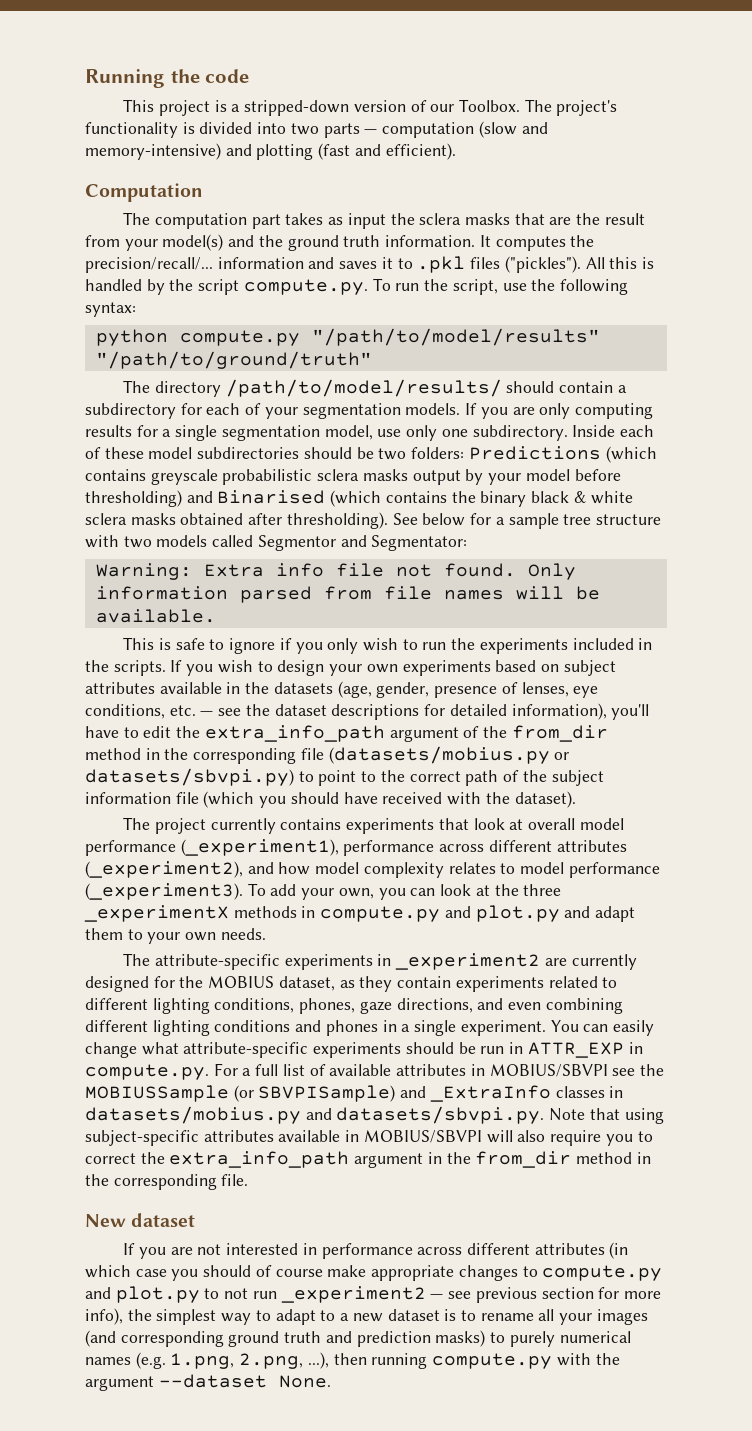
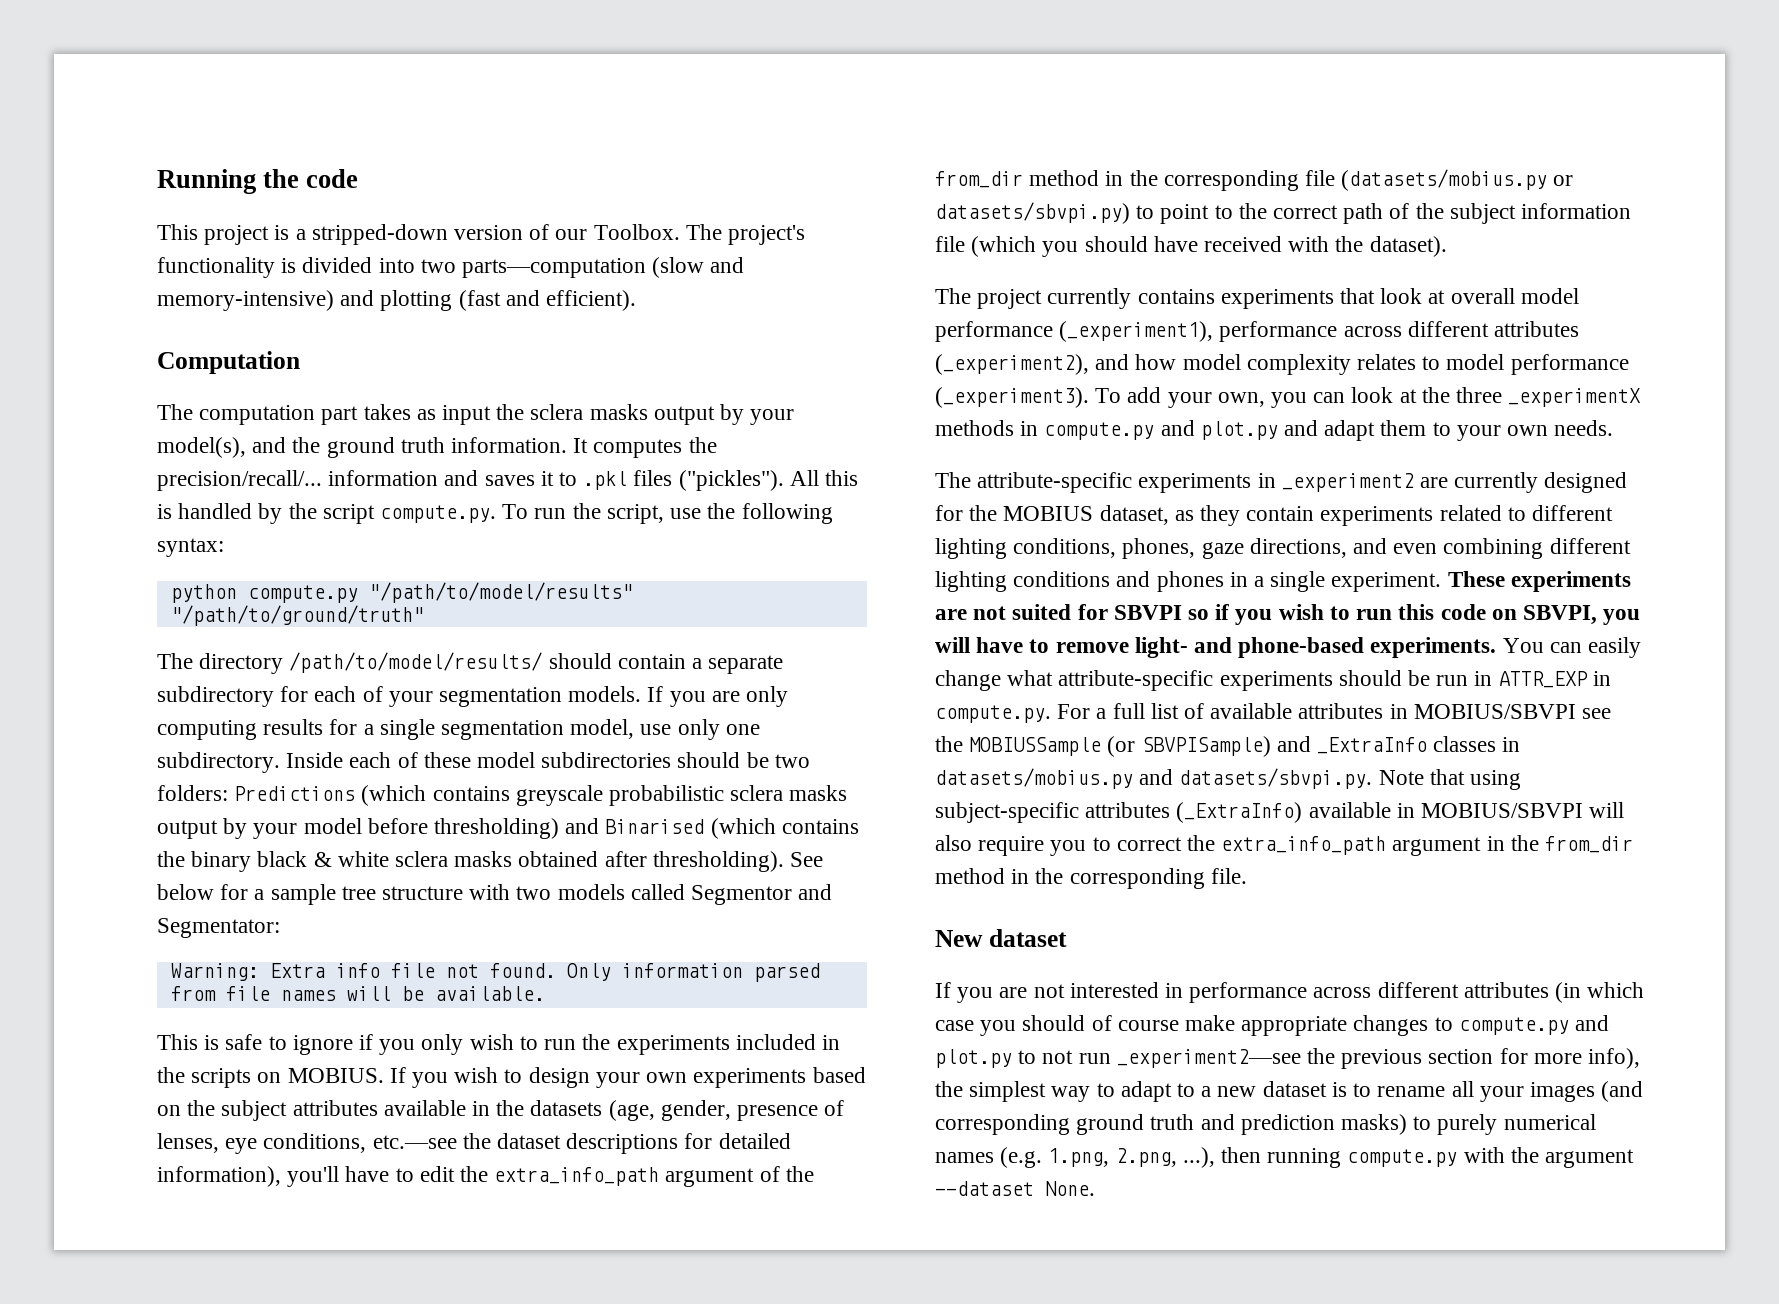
- The project's functionality is divided into two parts — computation (slow and memory-intensive) and plotting (fast and efficient).
+ The project's functionality is divided into two parts—computation (slow and memory-intensive) and plotting (fast and efficient).
- The computation part takes as input the sclera masks that are the result from your model(s) and the ground truth information.
+ The computation part takes as input the sclera masks output by your model(s), and the ground truth information.
- The directory /path/to/model/results/ should contain a subdirectory for each of your segmentation models.
+ The directory /path/to/model/results/ should contain a separate subdirectory for each of your segmentation models.
- This is safe to ignore if you only wish to run the experiments included in the scripts.
+ This is safe to ignore if you only wish to run the experiments included in the scripts on MOBIUS.
- If you wish to design your own experiments based on subject attributes available in the datasets (age, gender, presence of lenses, eye conditions, etc. — see the dataset descriptions for detailed information), you'll have to edit the extra_info_path argument of the from_dir method in the corresponding file (datasets/mobius.py or datasets/sbvpi.py) to point to the correct path of the subject information file (which you should have received with the dataset).
+ If you wish to design your own experiments based on the subject attributes available in the datasets (age, gender, presence of lenses, eye conditions, etc.—see the dataset descriptions for detailed information), you'll have to edit the extra_info_path argument of the from_dir method in the corresponding file (datasets/mobius.py or datasets/sbvpi.py) to point to the correct path of the subject information file (which you should have received with the dataset).
+ These experiments are not suited for SBVPI so if you wish to run this code on SBVPI, you will have to remove light- and phone-based experiments.
- You can easily change what attribute-specific experiments should be run in ATTR_EXP in compute.py. For a full list of available attributes in MOBIUS/SBVPI see the MOBIUSSample (or SBVPISample) and _ExtraInfo classes in datasets/mobius.py and datasets/sbvpi.py. Note that using subject-specific attributes available in MOBIUS/SBVPI will also require you to correct the extra_info_path argument in the from_dir method in the corresponding file.
+ You can easily change what attribute-specific experiments should be run in ATTR_EXP in compute.py. For a full list of available attributes in MOBIUS/SBVPI see the MOBIUSSample (or SBVPISample) and _ExtraInfo classes in datasets/mobius.py and datasets/sbvpi.py. Note that using subject-specific attributes (_ExtraInfo) available in MOBIUS/SBVPI will also require you to correct the extra_info_path argument in the from_dir method in the corresponding file.
- If you are not interested in performance across different attributes (in which case you should of course make appropriate changes to compute.py and plot.py to not run _experiment2 — see previous section for more info), the simplest way to adapt to a new dataset is to rename all your images (and corresponding ground truth and prediction masks) to purely numerical names (e.g. 1.png, 2.png, ...), then running compute.py with the argument --dataset None.
+ If you are not interested in performance across different attributes (in which case you should of course make appropriate changes to compute.py and plot.py to not run _experiment2—see the previous section for more info), the simplest way to adapt to a new dataset is to rename all your images (and corresponding ground truth and prediction masks) to purely numerical names (e.g. 1.png, 2.png, ...), then running compute.py with the argument --dataset None.

